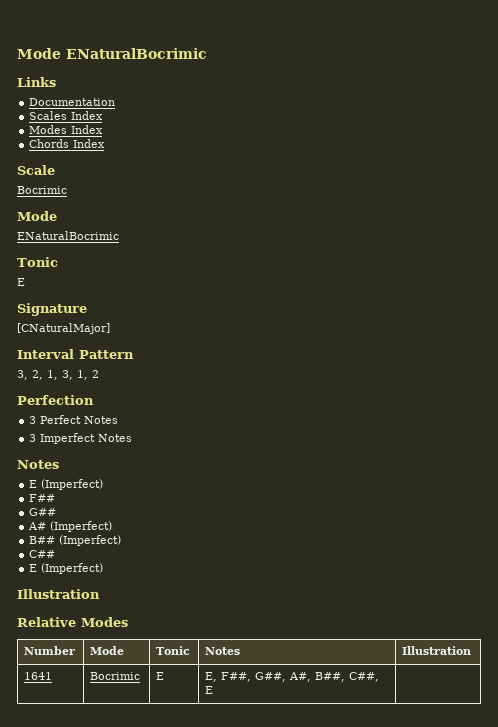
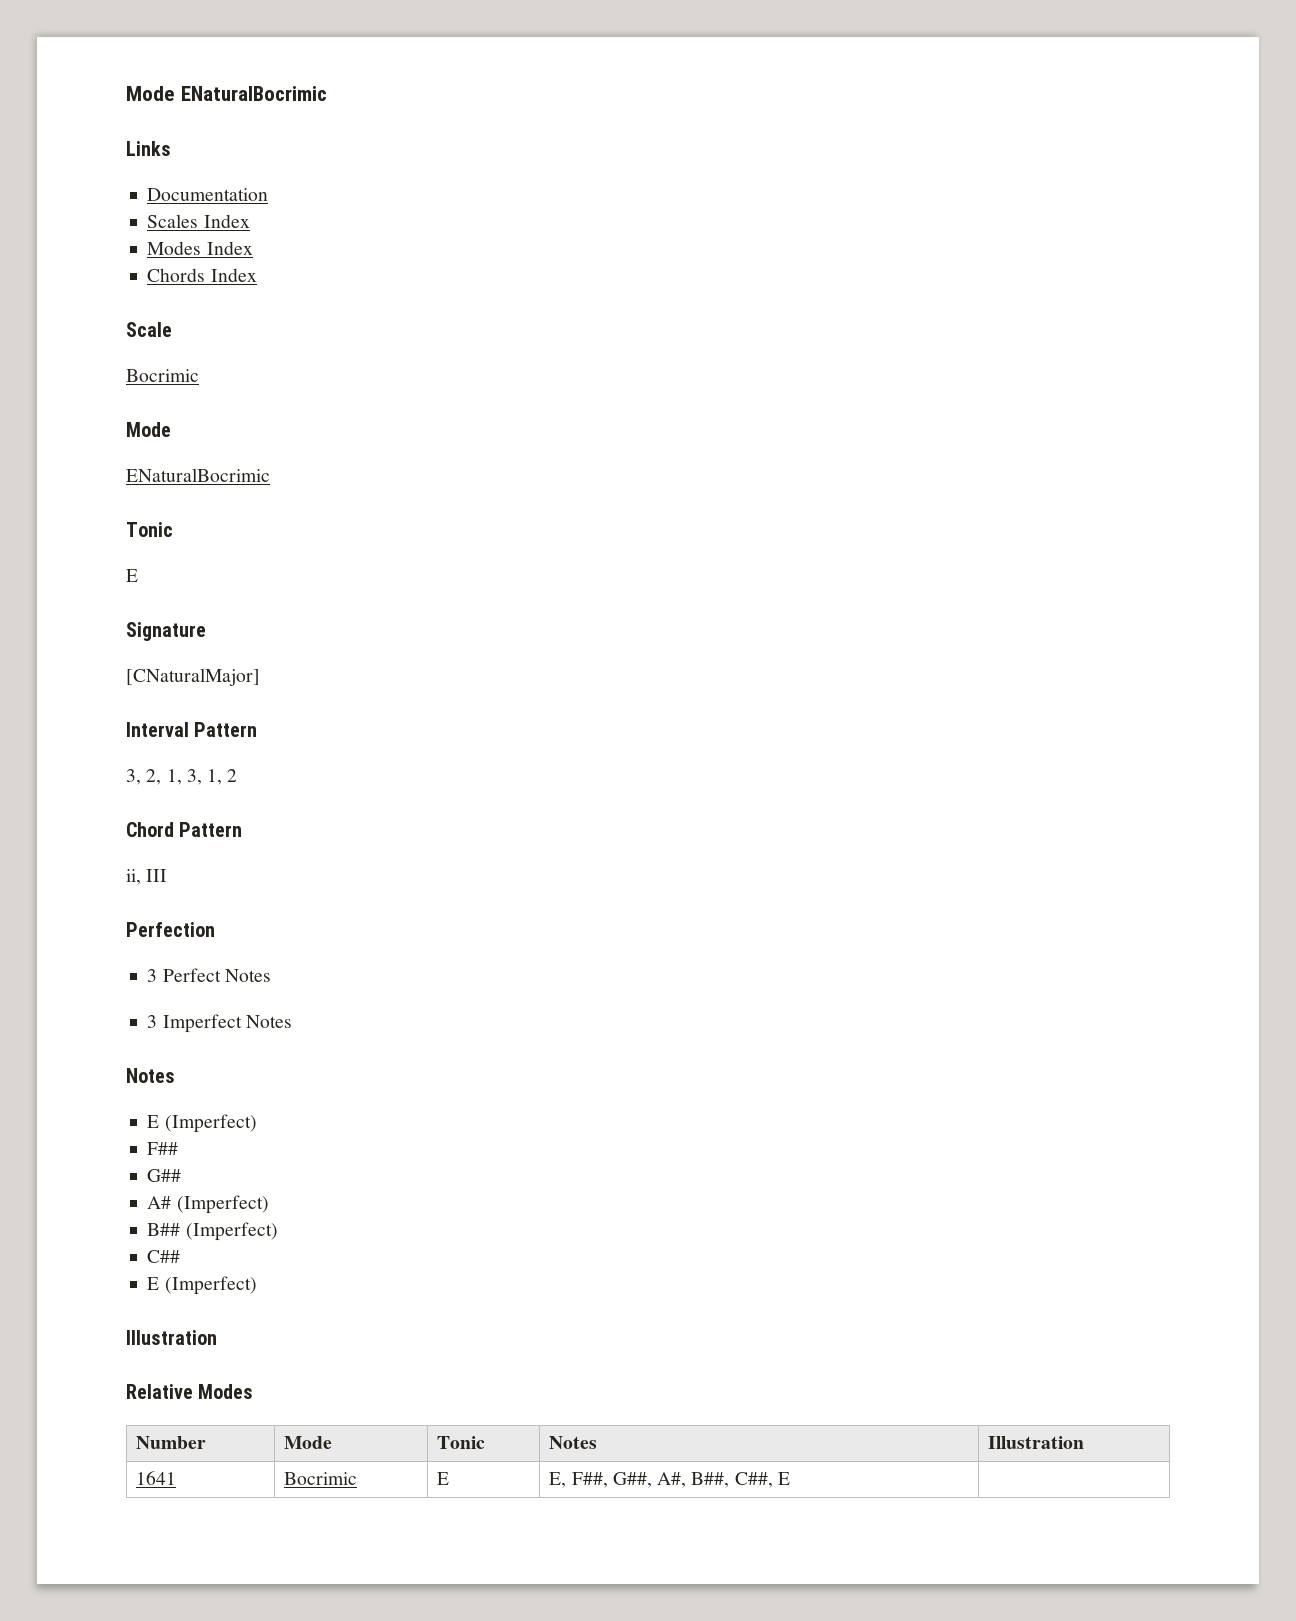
+ Chord Pattern
+ ii, III

